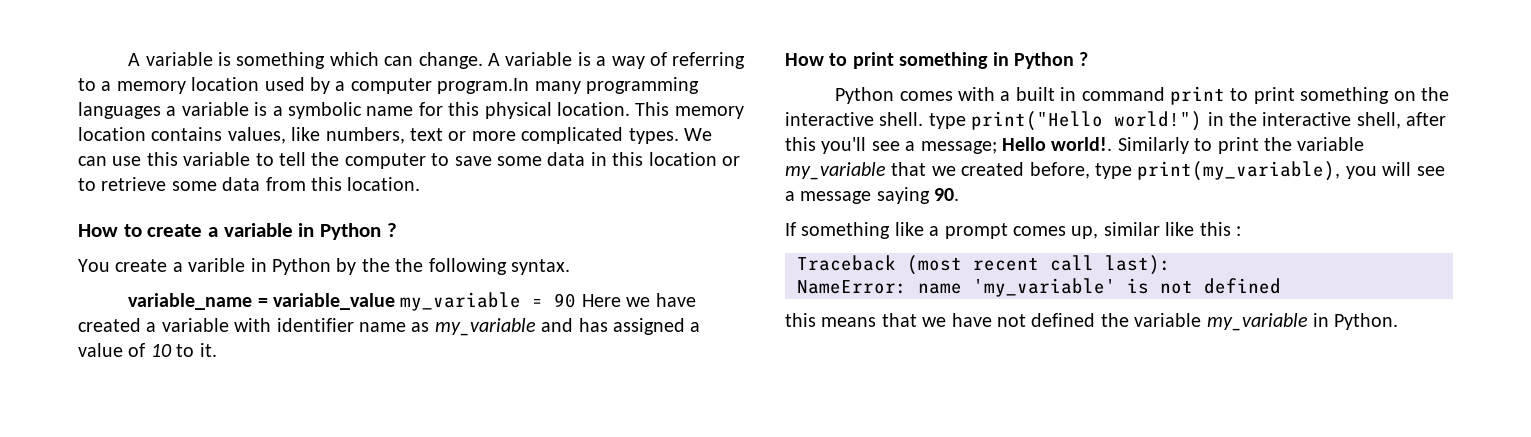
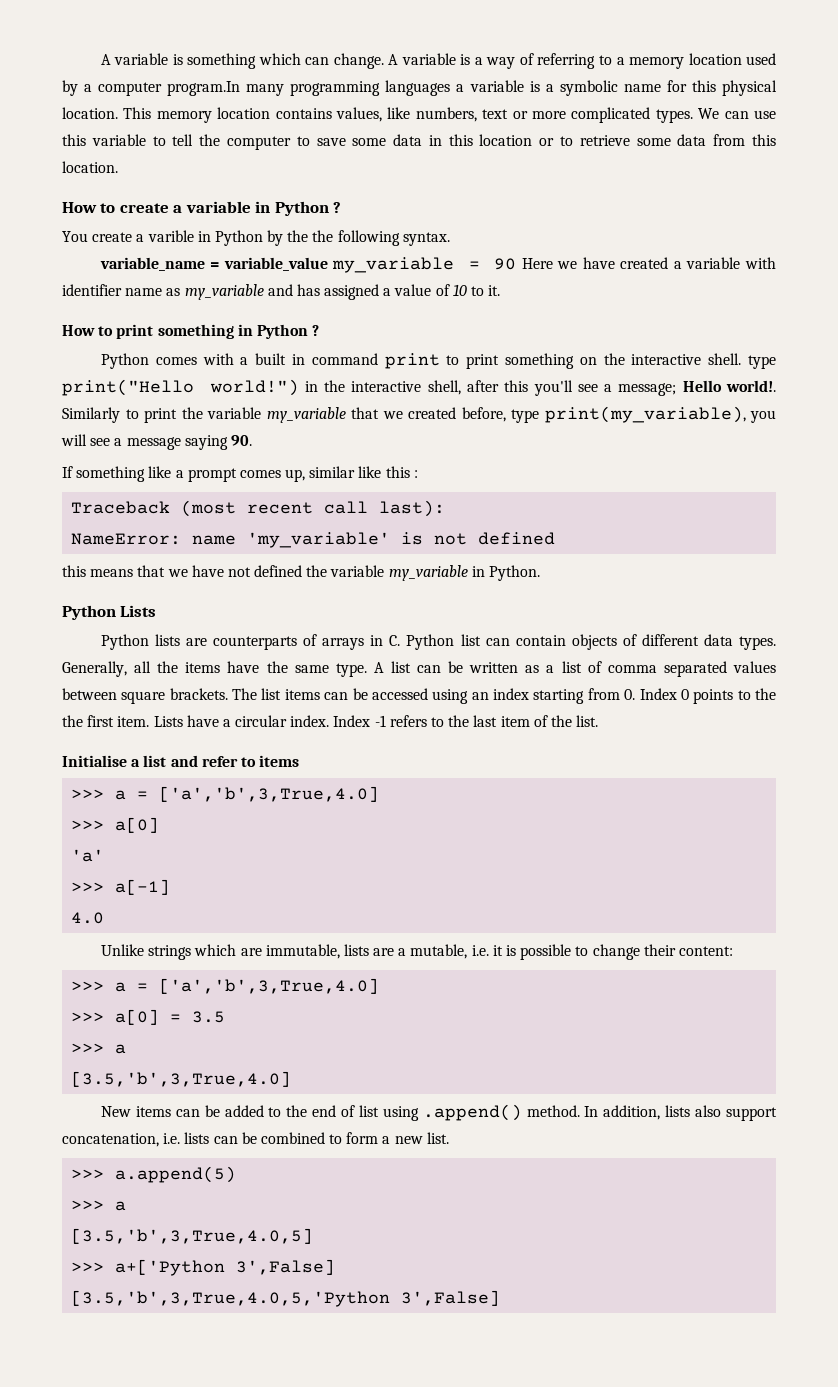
+ Python Lists
+ Python lists are counterparts of arrays in C. Python list can contain objects of different data types. Generally, all the items have the same type. A list can be written as a list of comma separated values between square brackets. The list items can be accessed using an index starting from 0. Index 0 points to the the first item. Lists have a circular index. Index -1 refers to the last item of the list.
+ Initialise a list and refer to items
+ >>> a = ['a','b',3,True,4.0]
+ >>> a[0]
+ 'a'
+ >>> a[-1]
+ 4.0
+ Unlike strings which are immutable, lists are a mutable, i.e. it is possible to change their content:
+ >>> a = ['a','b',3,True,4.0]
+ >>> a[0] = 3.5
+ >>> a
+ [3.5,'b',3,True,4.0]
+ New items can be added to the end of list using .append() method. In addition, lists also support concatenation, i.e. lists can be combined to form a new list.
+ >>> a.append(5)
+ >>> a
+ [3.5,'b',3,True,4.0,5]
+ >>> a+['Python 3',False]
+ [3.5,'b',3,True,4.0,5,'Python 3',False]

